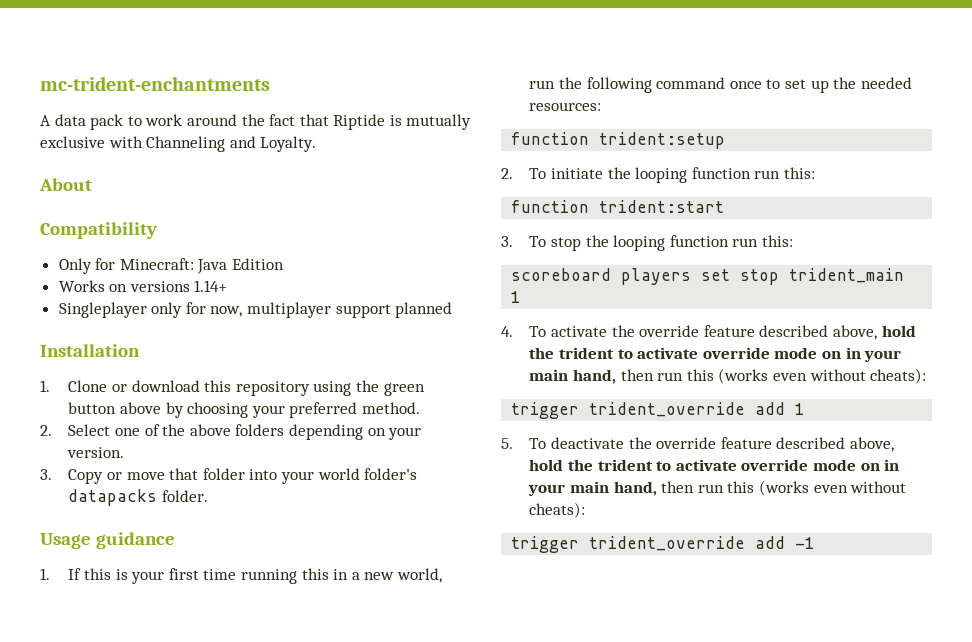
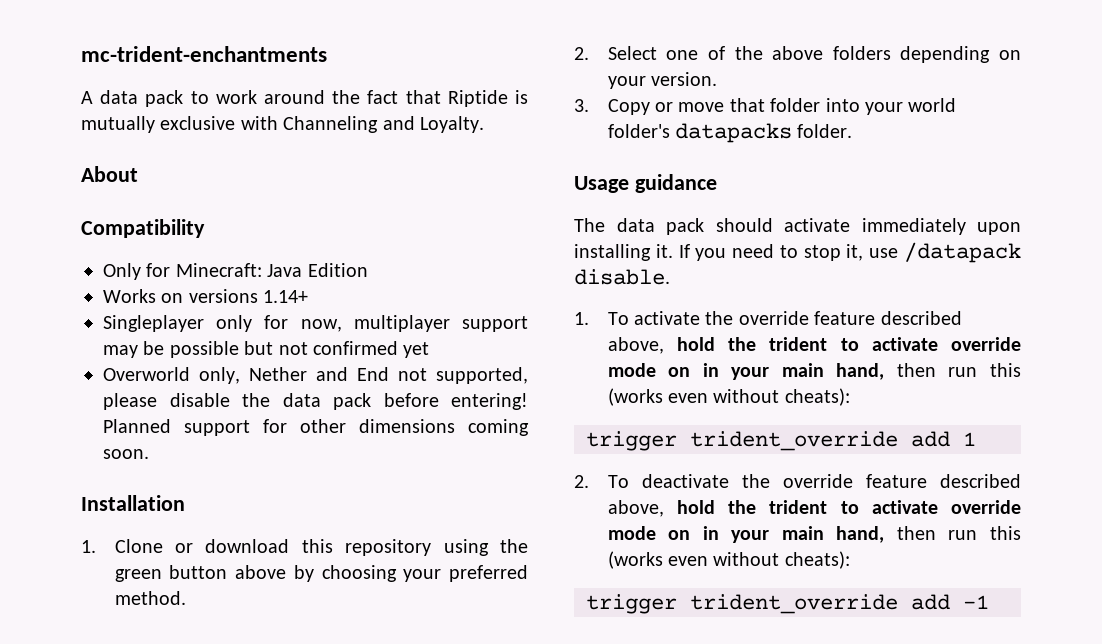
- Singleplayer only for now, multiplayer support planned
+ Singleplayer only for now, multiplayer support may be possible but not confirmed yet
+ Overworld only, Nether and End not supported, please disable the data pack before entering! Planned support for other dimensions coming soon.
- 1. If this is your first time running this in a new world, run the following command once to set up the needed resources:
- function trident:setup
- 2. To initiate the looping function run this:
- function trident:start
- 3. To stop the looping function run this:
- scoreboard players set stop trident_main 1
- 4. To activate the override feature described above, hold the trident to activate override mode on in your main hand, then run this (works even without cheats):
+ The data pack should activate immediately upon installing it. If you need to stop it, use /datapack disable.
+ 1. To activate the override feature described above, hold the trident to activate override mode on in your main hand, then run this (works even without cheats):
- 5. To deactivate the override feature described above, hold the trident to activate override mode on in your main hand, then run this (works even without cheats):
+ 2. To deactivate the override feature described above, hold the trident to activate override mode on in your main hand, then run this (works even without cheats):

